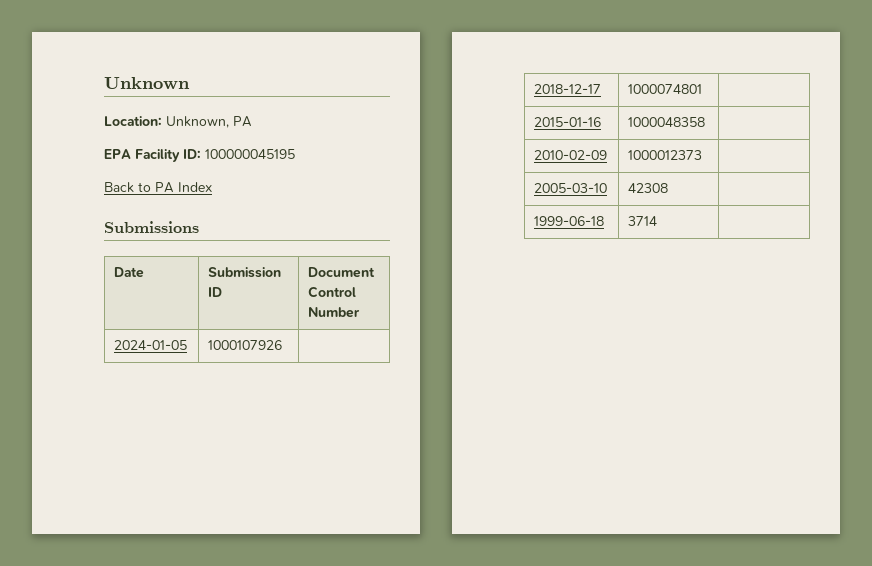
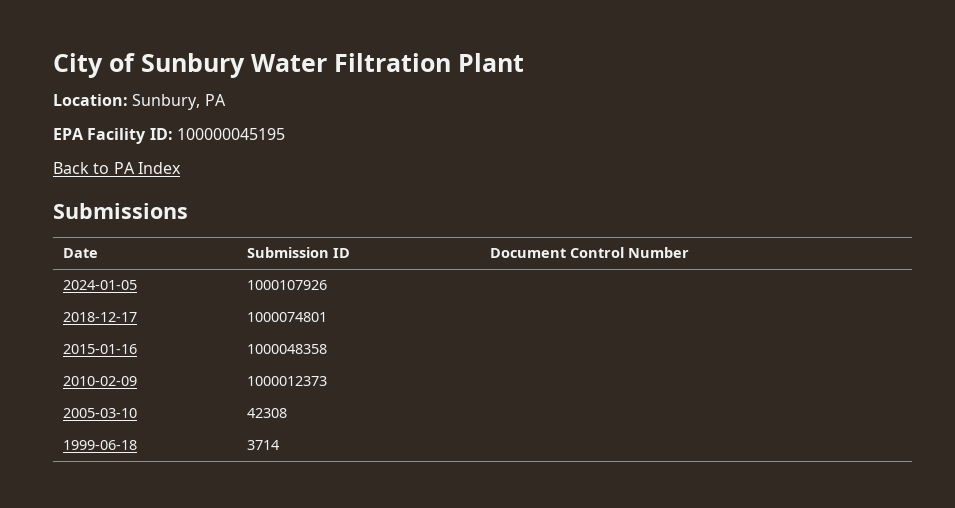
- Unknown
+ City of Sunbury Water Filtration Plant
- Location: Unknown, PA
+ Location: Sunbury, PA

